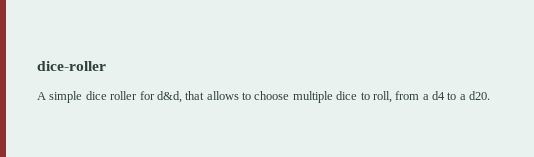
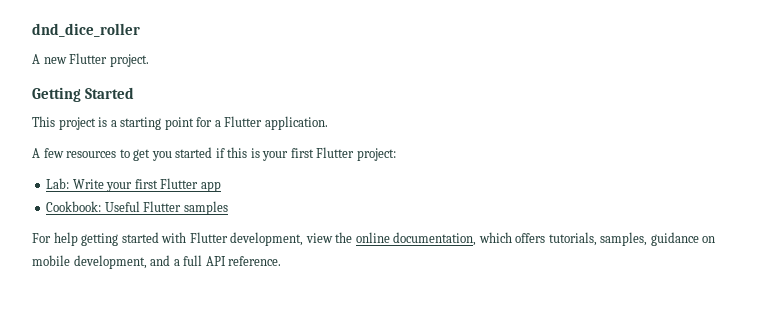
- dice-roller
- A simple dice roller for d&d, that allows to choose multiple dice to roll, from a d4 to a d20.
+ dnd_dice_roller
+ A new Flutter project.
+ Getting Started
+ This project is a starting point for a Flutter application.
+ A few resources to get you started if this is your first Flutter project:
+ Lab: Write your first Flutter app
+ Cookbook: Useful Flutter samples
+ For help getting started with Flutter development, view the online documentation, which offers tutorials, samples, guidance on mobile development, and a full API reference.

